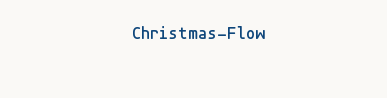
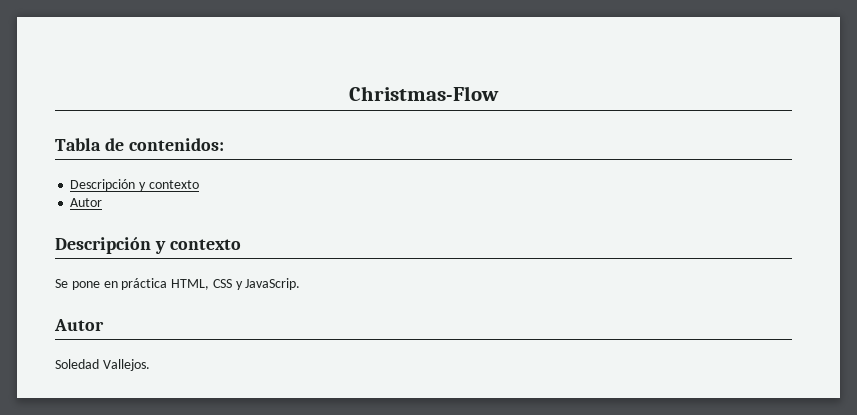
+ Tabla de contenidos:
+ Descripción y contexto
+ Autor
+ Descripción y contexto
+ Se pone en práctica HTML, CSS y JavaScrip.
+ Autor
+ Soledad Vallejos.

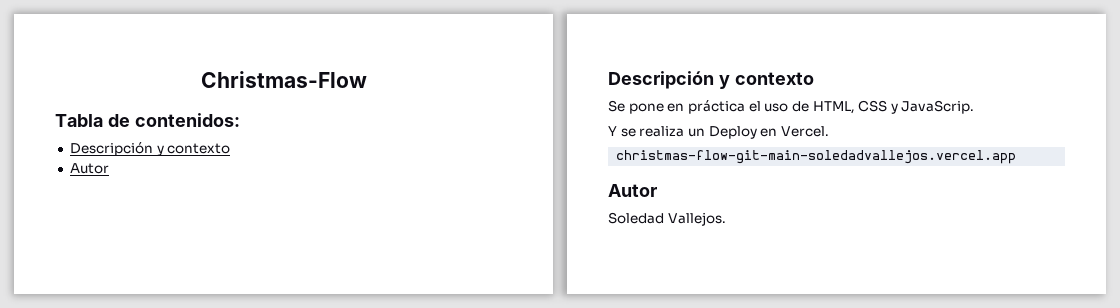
- Se pone en práctica HTML, CSS y JavaScrip.
+ Se pone en práctica el uso de HTML, CSS y JavaScrip.
+ Y se realiza un Deploy en Vercel.
+ christmas-flow-git-main-soledadvallejos.vercel.app

